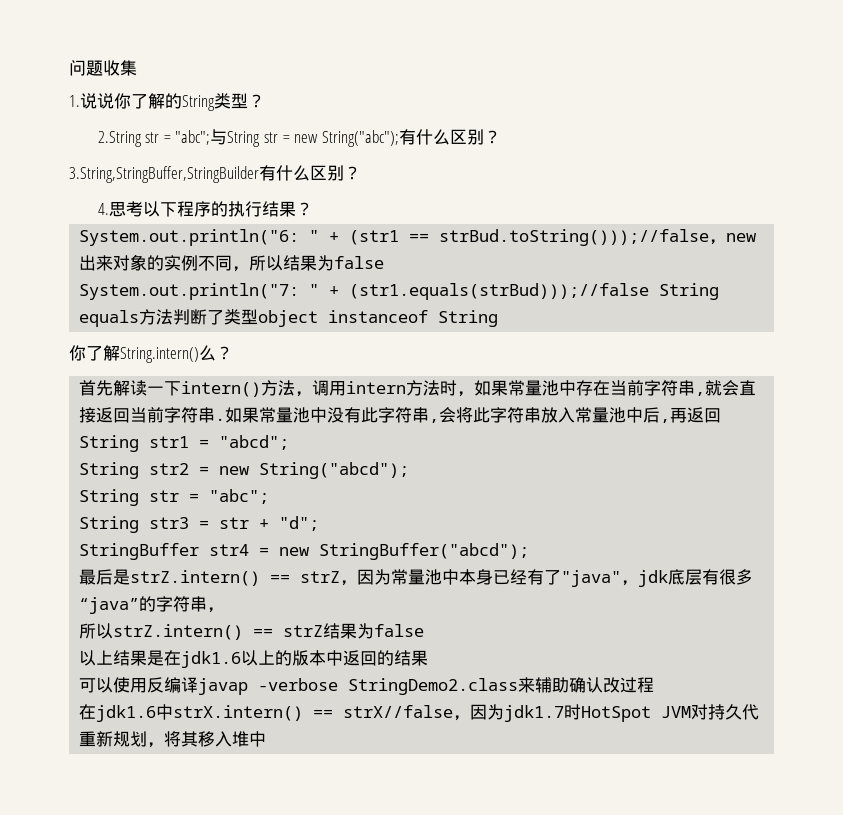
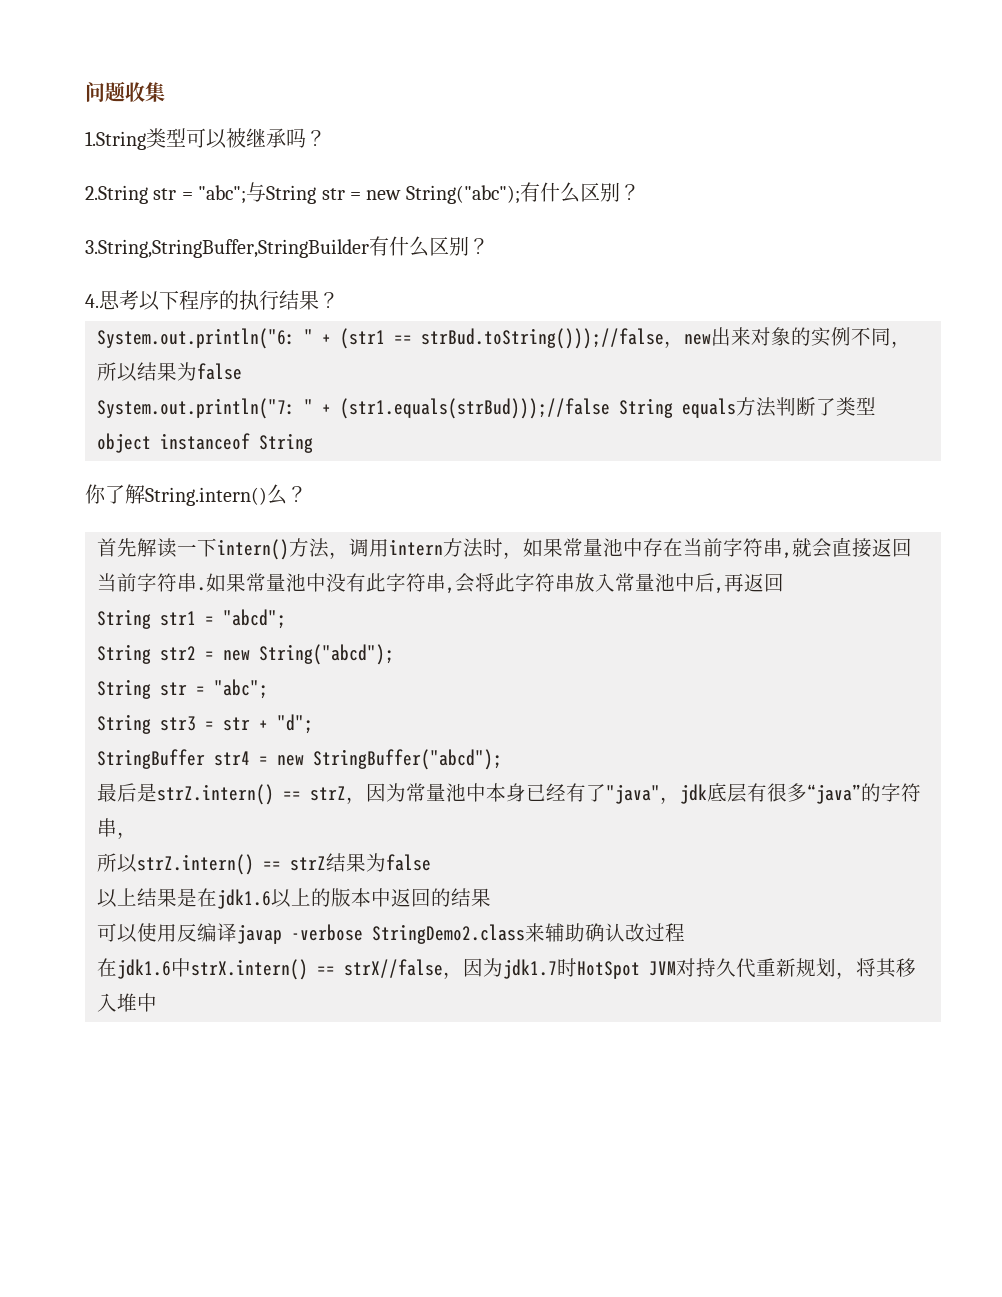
- 1.说说你了解的String类型？
+ 1.String类型可以被继承吗？

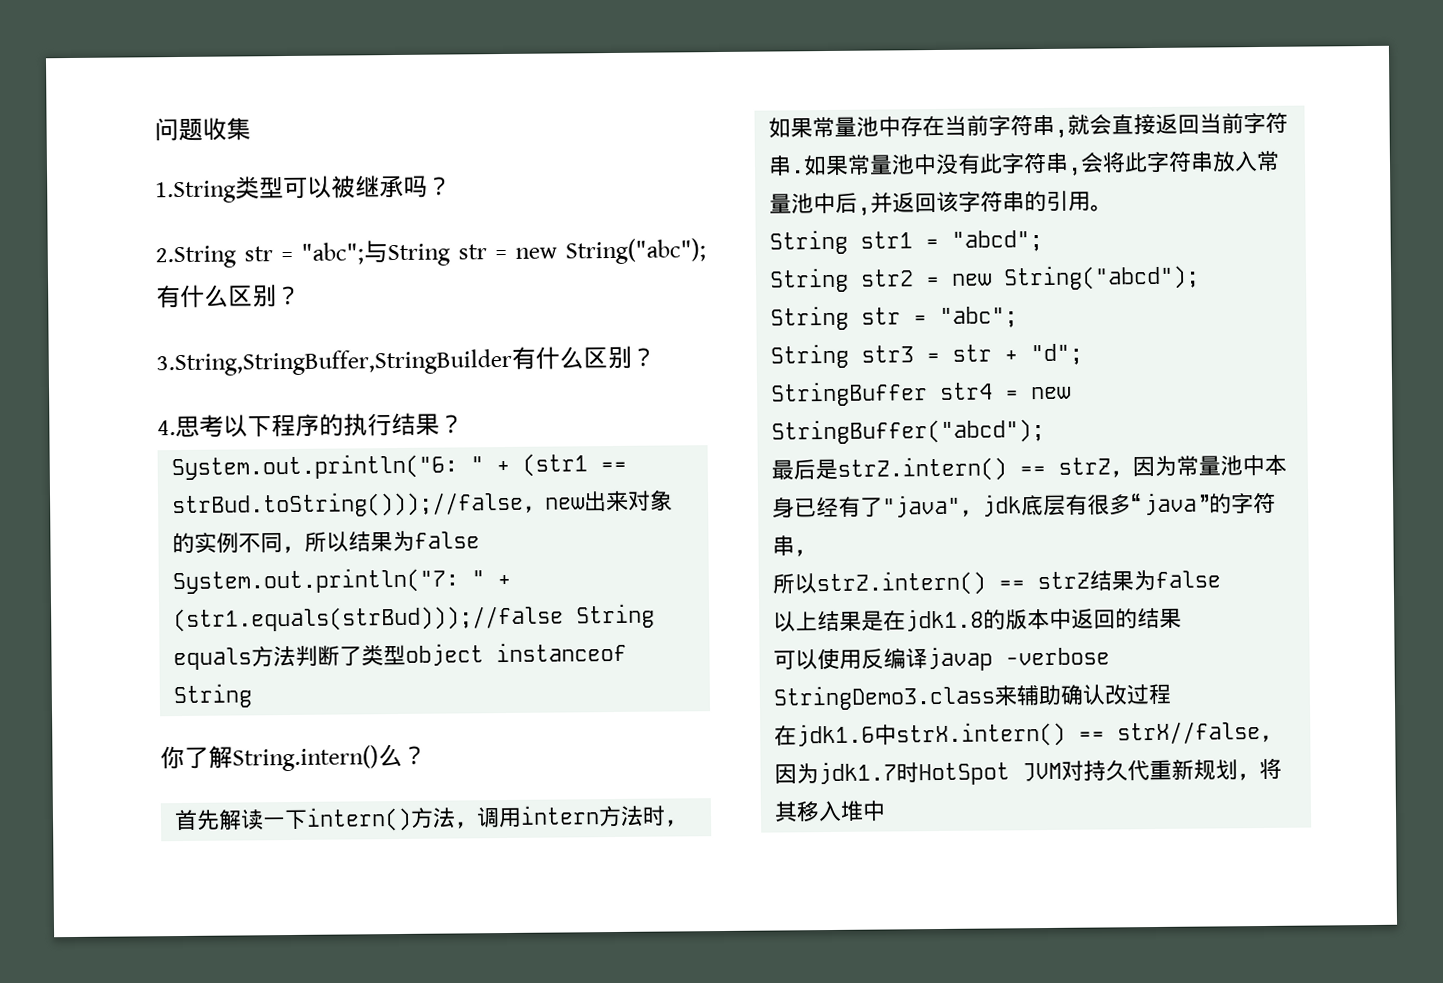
- 如果常量池中没有此字符串,会将此字符串放入常量池中后,再返回
+ 如果常量池中没有此字符串,会将此字符串放入常量池中后,并返回该字符串的引用。
- 以上结果是在jdk1.6以上的版本中返回的结果
+ 以上结果是在jdk1.8的版本中返回的结果
- 可以使用反编译javap -verbose StringDemo2.class来辅助确认改过程
+ 可以使用反编译javap -verbose StringDemo3.class来辅助确认改过程

